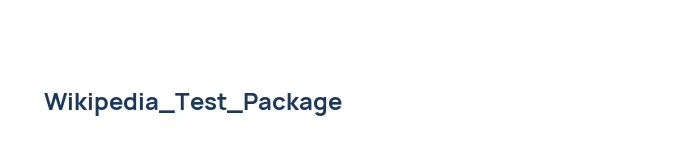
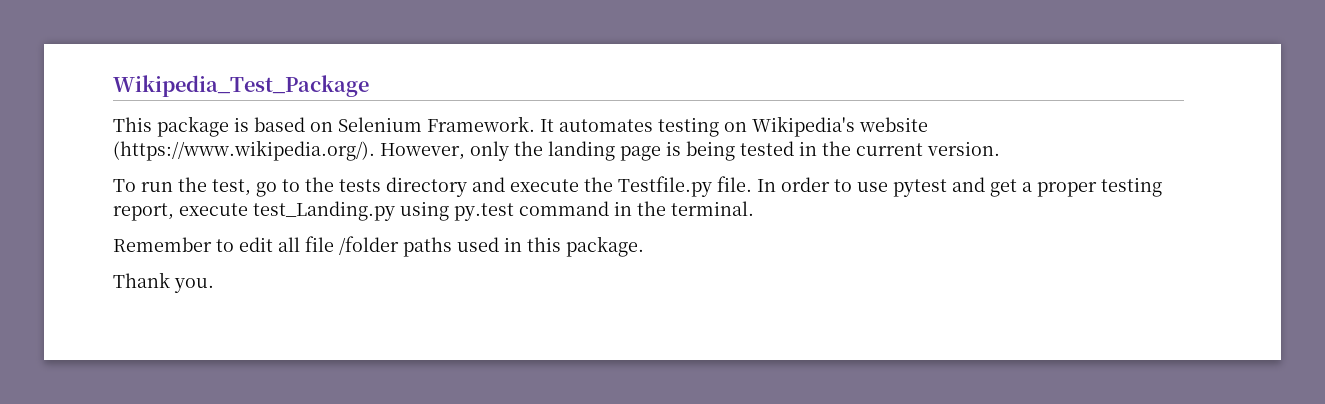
+ This package is based on Selenium Framework. It automates testing on Wikipedia's website (https://www.wikipedia.org/). However, only the landing page is being tested in the current version.
+ To run the test, go to the tests directory and execute the Testfile.py file. In order to use pytest and get a proper testing report, execute test_Landing.py using py.test command in the terminal.
+ Remember to edit all file /folder paths used in this package.
+ Thank you.

